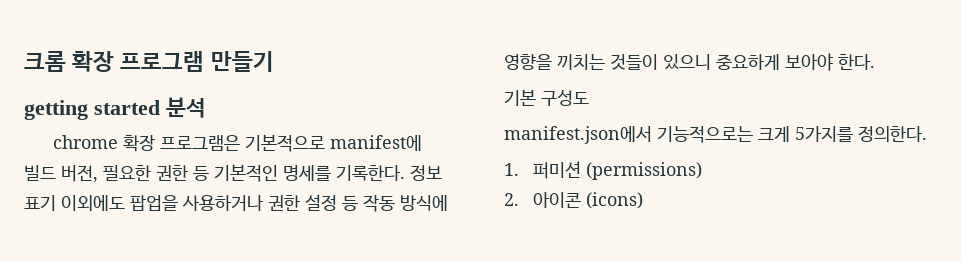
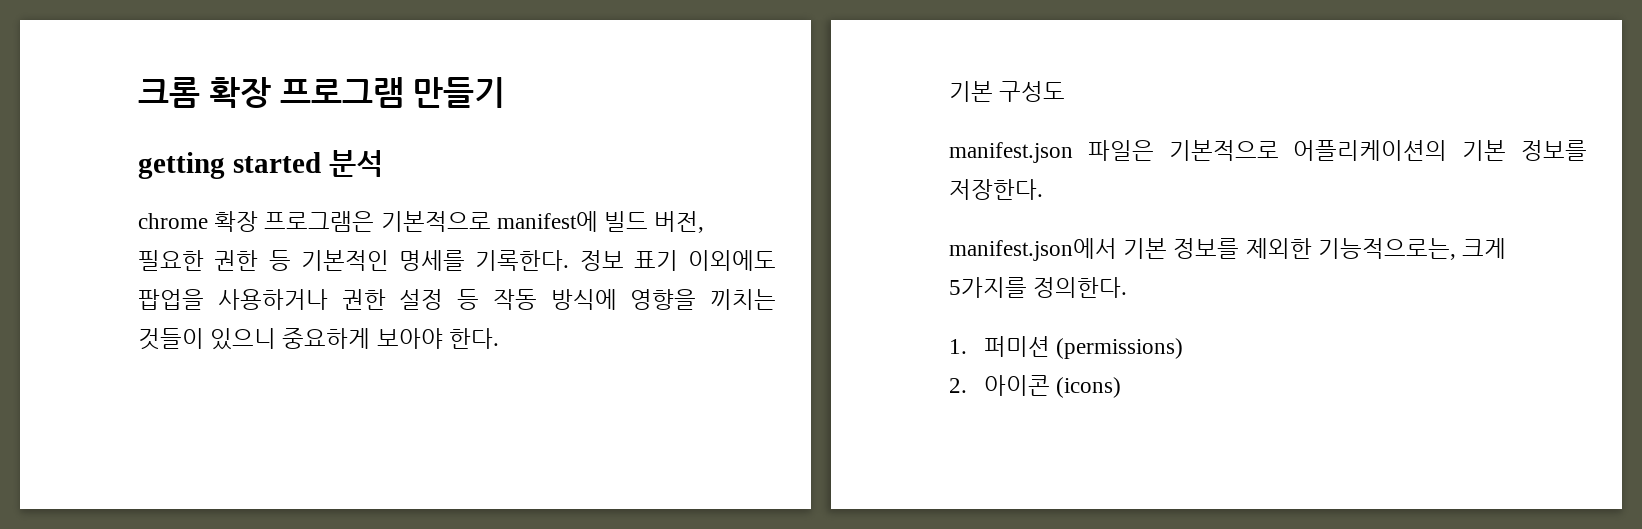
- manifest.json에서 기능적으로는 크게 5가지를 정의한다.
+ manifest.json 파일은 기본적으로 어플리케이션의 기본 정보를 저장한다.
+ manifest.json에서 기본 정보를 제외한 기능적으로는, 크게 5가지를 정의한다.

